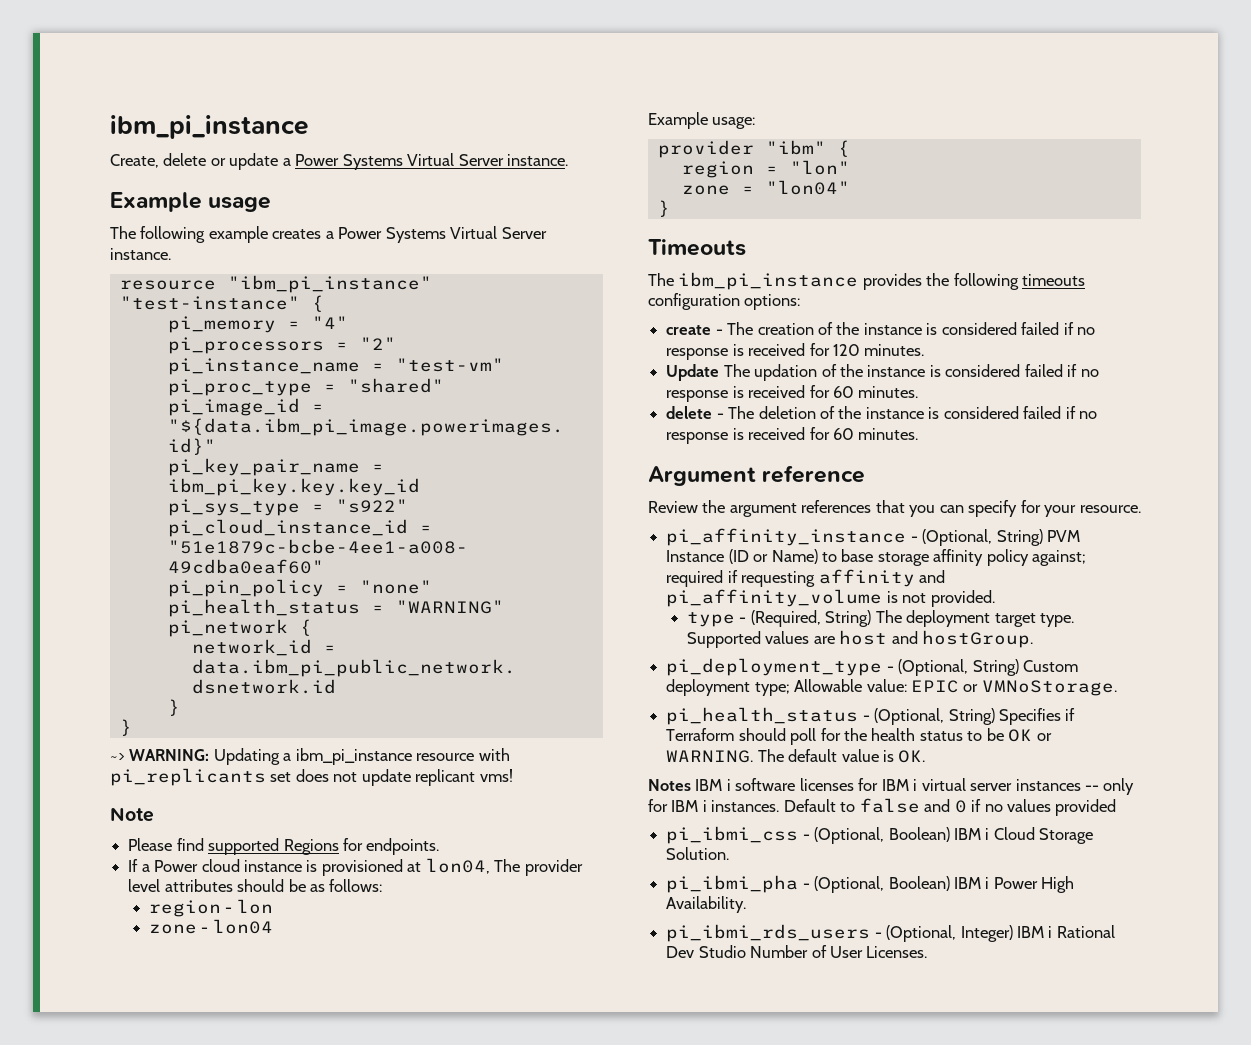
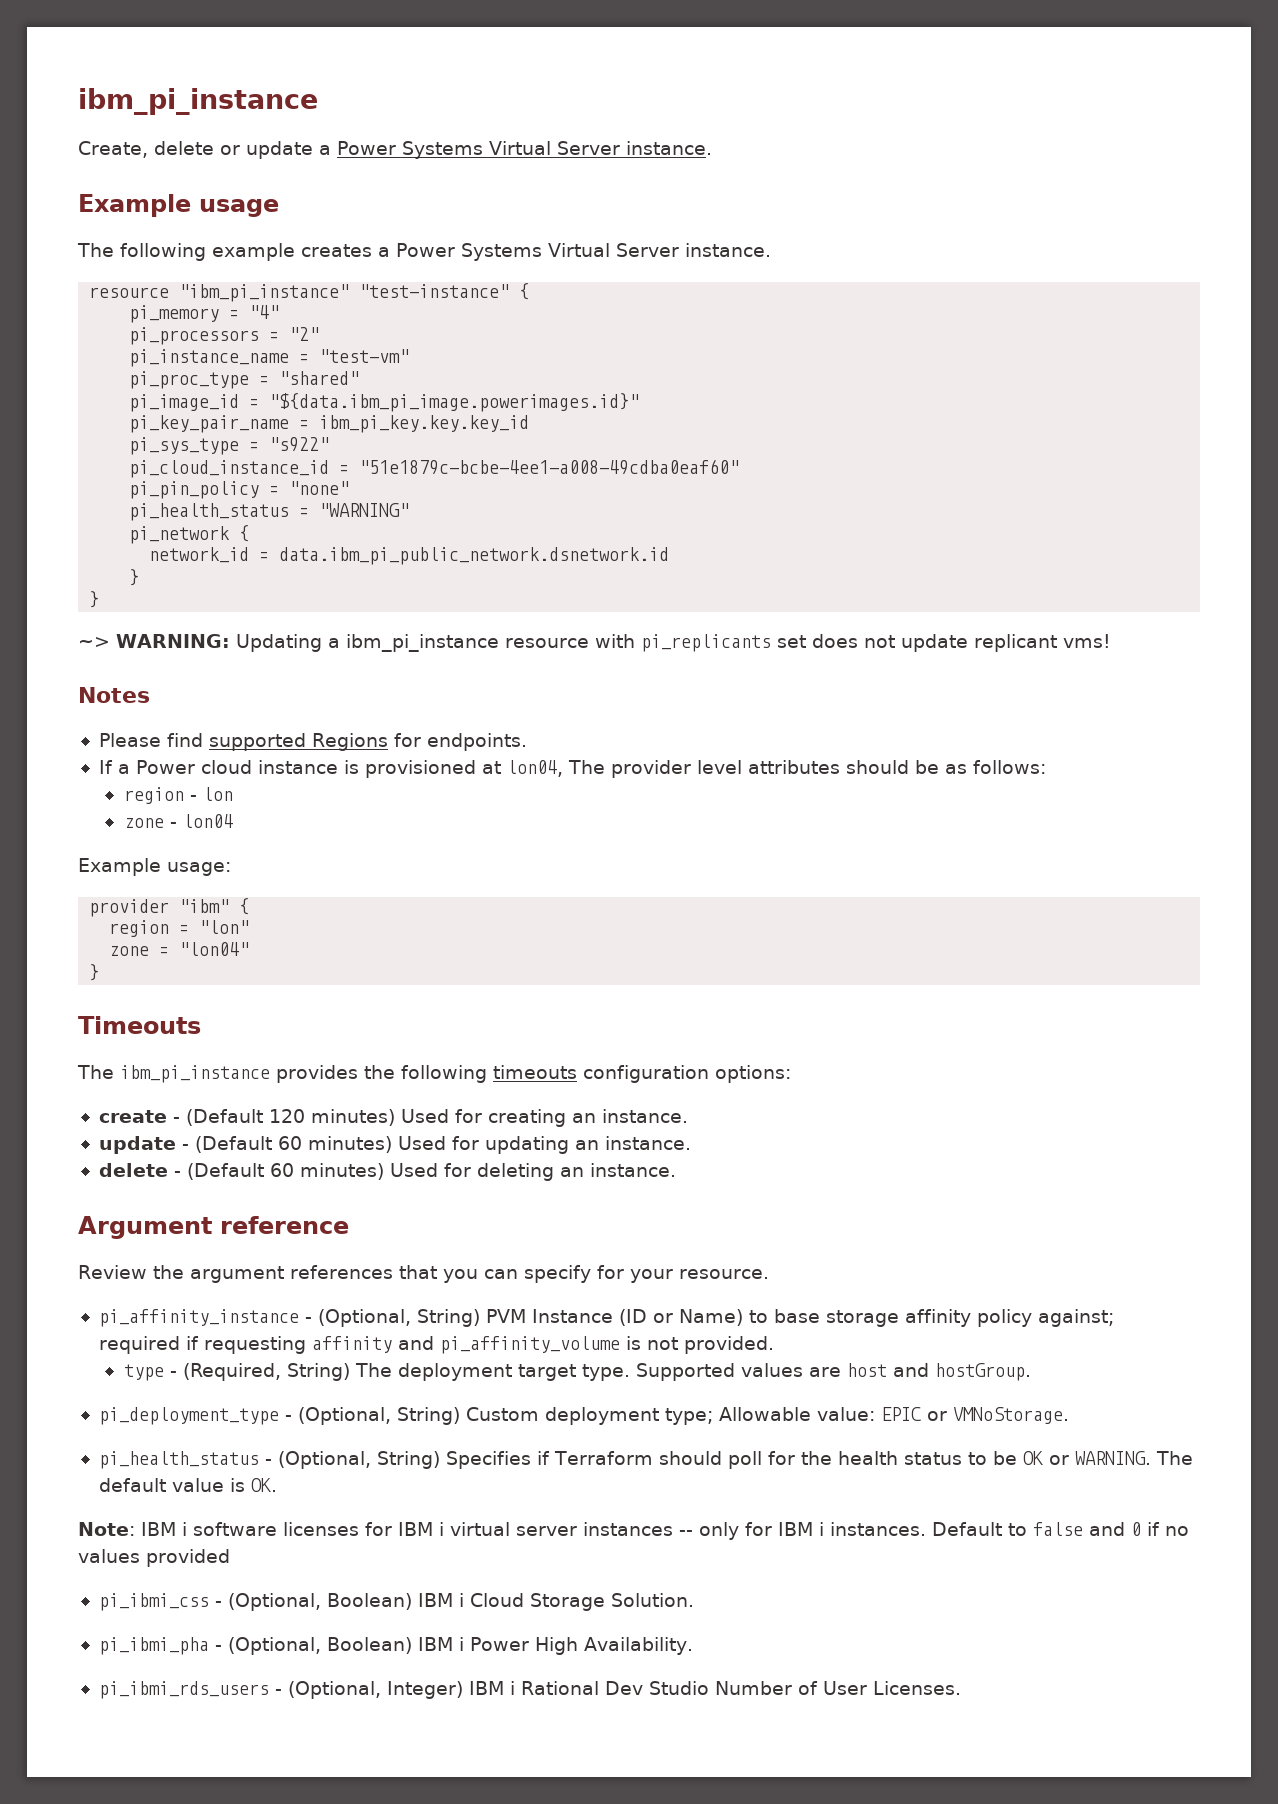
- Note
+ Notes
- create - The creation of the instance is considered failed if no response is received for 120 minutes.
- Update The updation of the instance is considered failed if no response is received for 60 minutes.
- delete - The deletion of the instance is considered failed if no response is received for 60 minutes.
+ create - (Default 120 minutes) Used for creating an instance.
+ update - (Default 60 minutes) Used for updating an instance.
+ delete - (Default 60 minutes) Used for deleting an instance.
- Notes IBM i software licenses for IBM i virtual server instances -- only for IBM i instances.
+ Note: IBM i software licenses for IBM i virtual server instances -- only for IBM i instances.

